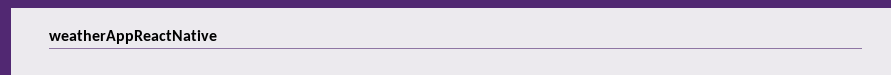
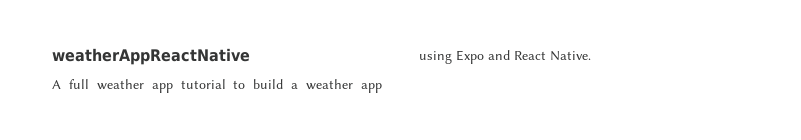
+ A full weather app tutorial to build a weather app using Expo and React Native.

